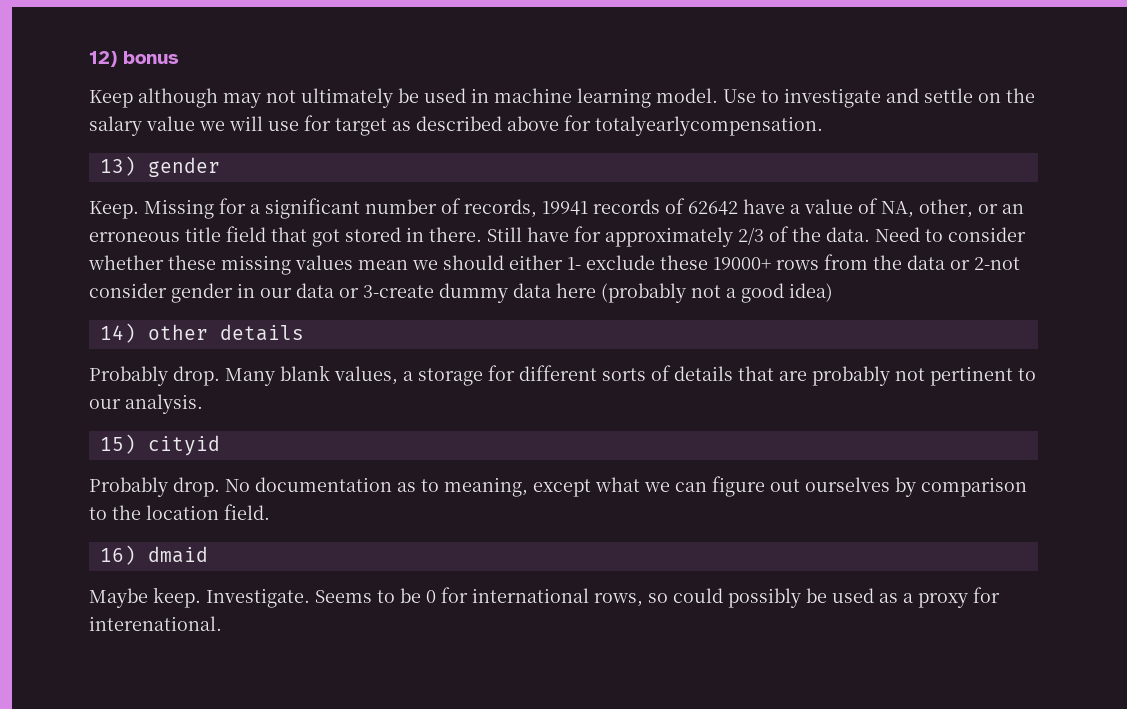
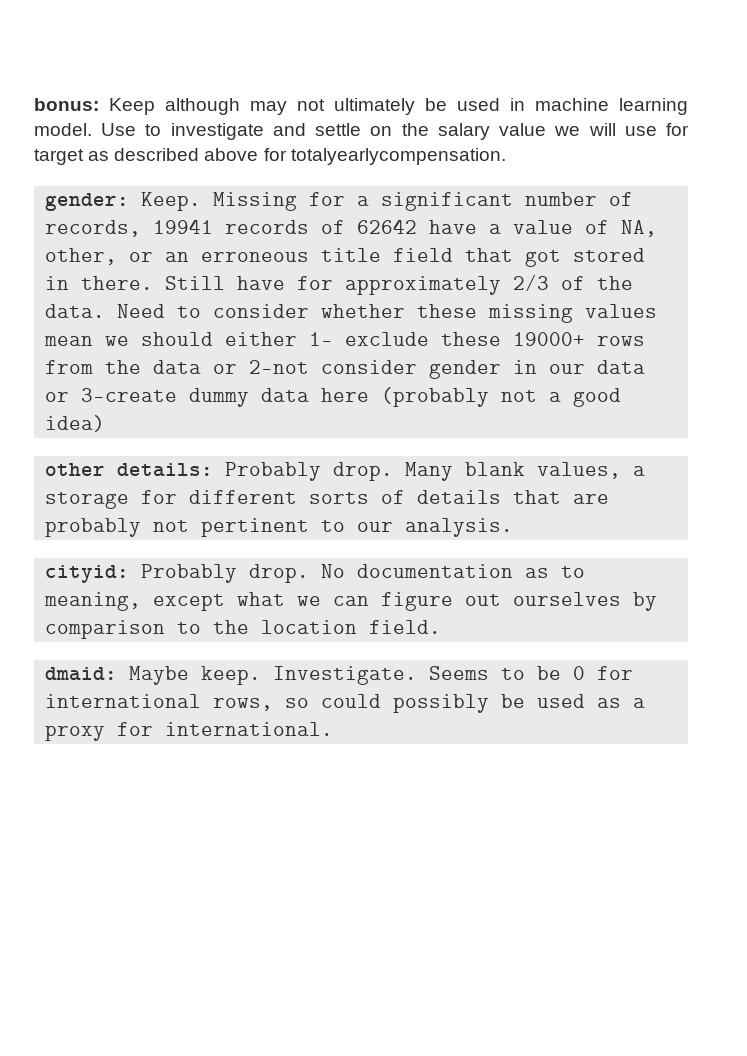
- 12) bonus
- Keep although may not ultimately be used in machine learning model.
+ bonus: Keep although may not ultimately be used in machine learning model.
- 13) gender
- Keep.
+ gender: Keep.
- 14) other details
- Probably drop.
+ other details: Probably drop.
- 15) cityid
- Probably drop.
+ cityid: Probably drop.
- 16) dmaid
- Maybe keep.
+ dmaid: Maybe keep.
- Seems to be 0 for international rows, so could possibly be used as a proxy for interenational.
+ Seems to be 0 for international rows, so could possibly be used as a proxy for international.

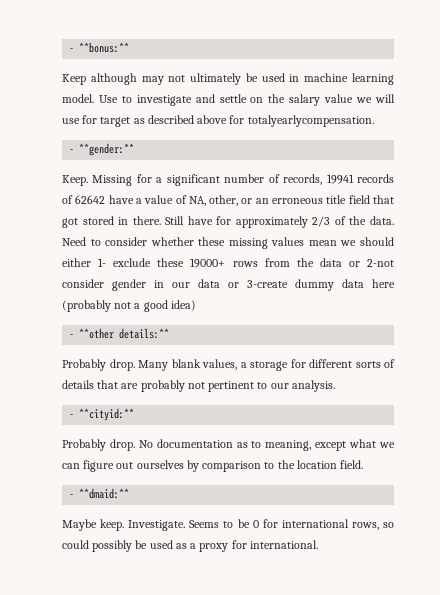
- bonus: Keep although may not ultimately be used in machine learning model.
+ - **bonus:**
+ Keep although may not ultimately be used in machine learning model.
- gender: Keep.
+ - **gender:**
+ Keep.
- other details: Probably drop.
+ - **other details:**
+ Probably drop.
- cityid: Probably drop.
+ - **cityid:**
+ Probably drop.
- dmaid: Maybe keep.
+ - **dmaid:**
+ Maybe keep.

